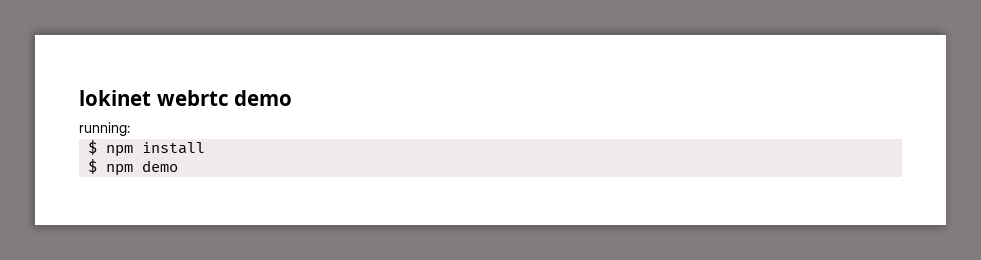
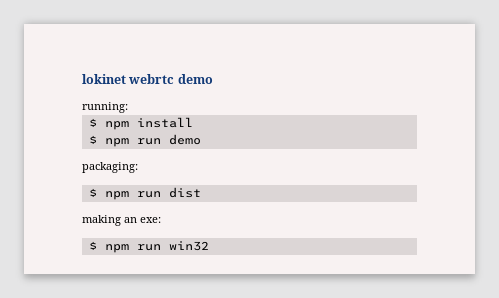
- $ npm demo
+ $ npm run demo
+ packaging:
+ $ npm run dist
+ making an exe:
+ $ npm run win32

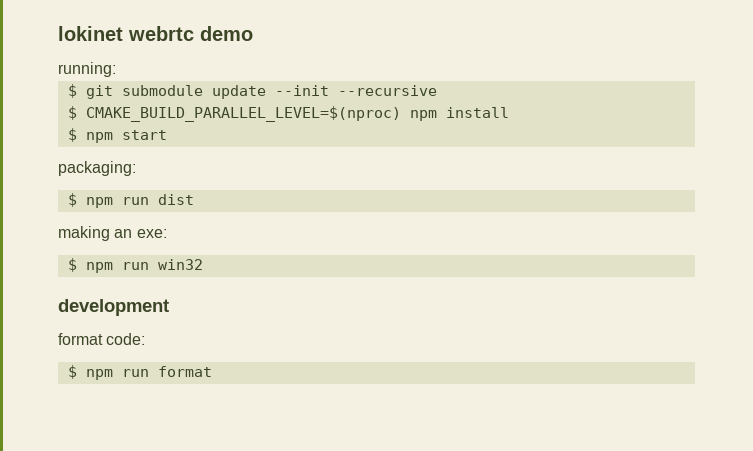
- $ npm install
+ $ git submodule update --init --recursive
+ $ CMAKE_BUILD_PARALLEL_LEVEL=$(nproc) npm install
- $ npm run demo
+ $ npm start
+ development
+ format code:
+ $ npm run format

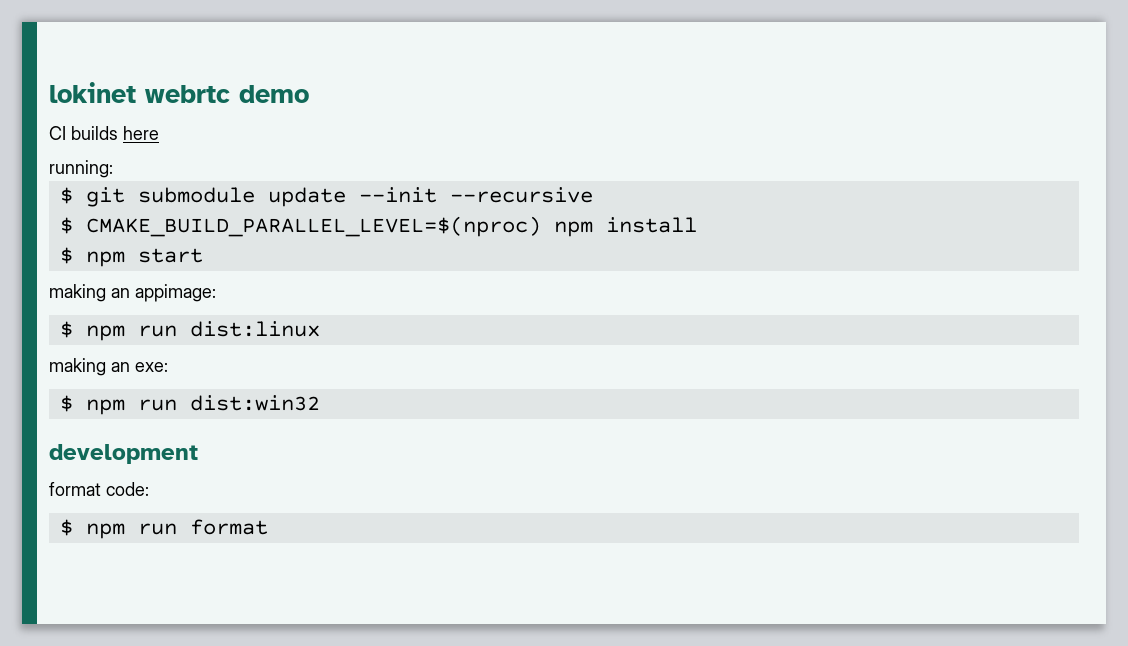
+ CI builds here
- packaging:
- $ npm run dist
+ making an appimage:
+ $ npm run dist:linux
- $ npm run win32
+ $ npm run dist:win32

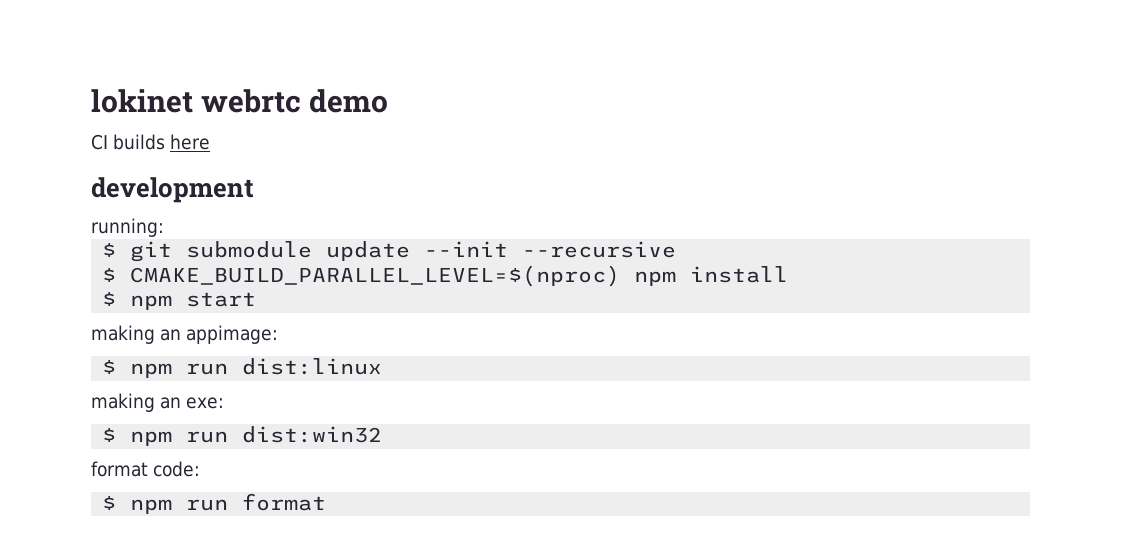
+ development
- development

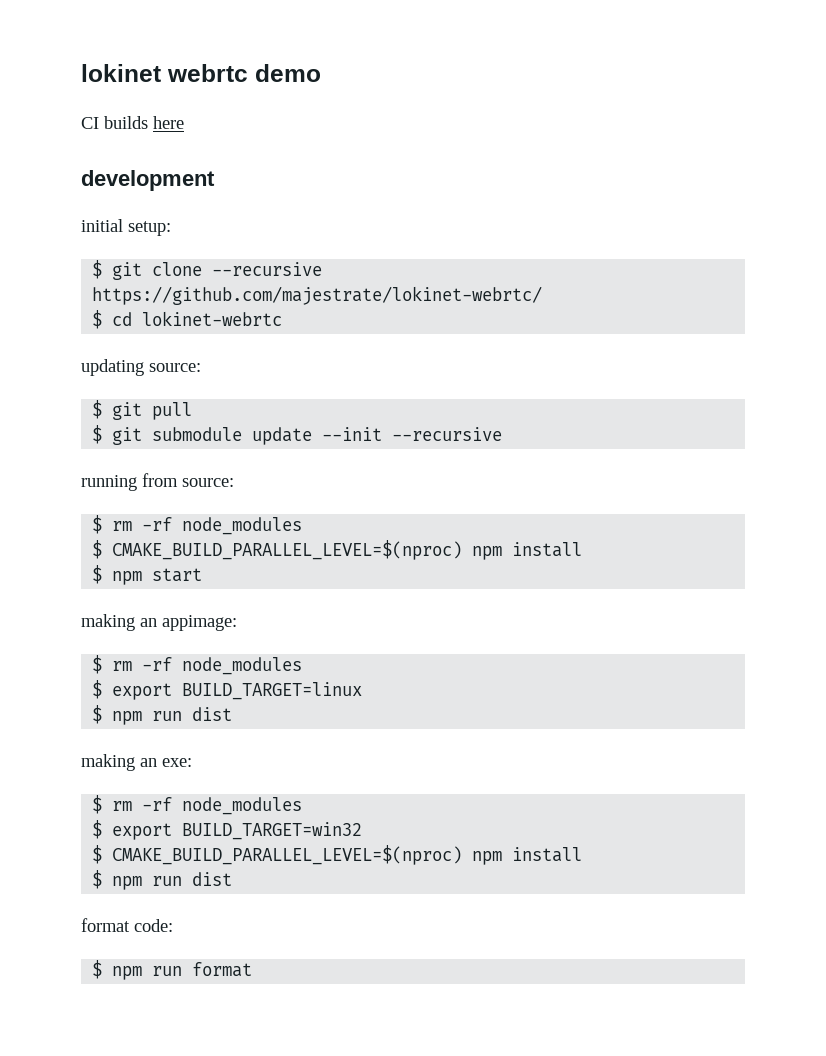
- running:
+ initial setup:
+ $ git clone --recursive https://github.com/majestrate/lokinet-webrtc/
+ $ cd lokinet-webrtc
+ updating source:
+ $ git pull
+ running from source:
+ $ rm -rf node_modules
  making an appimage:
- $ npm run dist:linux
+ $ rm -rf node_modules
+ $ export BUILD_TARGET=linux
+ $ npm run dist
  making an exe:
- $ npm run dist:win32
+ $ rm -rf node_modules
+ $ export BUILD_TARGET=win32
+ $ CMAKE_BUILD_PARALLEL_LEVEL=$(nproc) npm install
+ $ npm run dist

